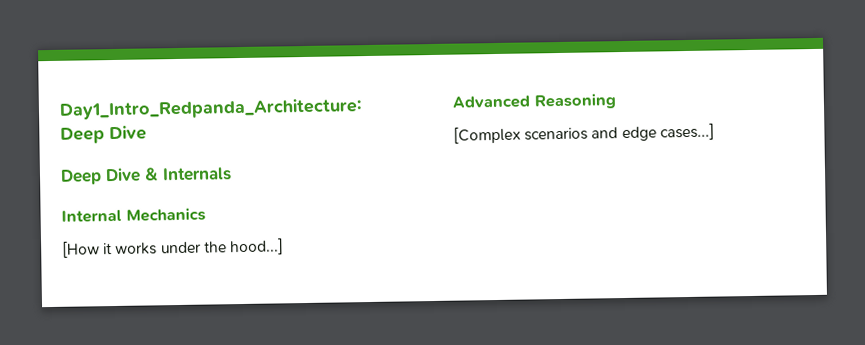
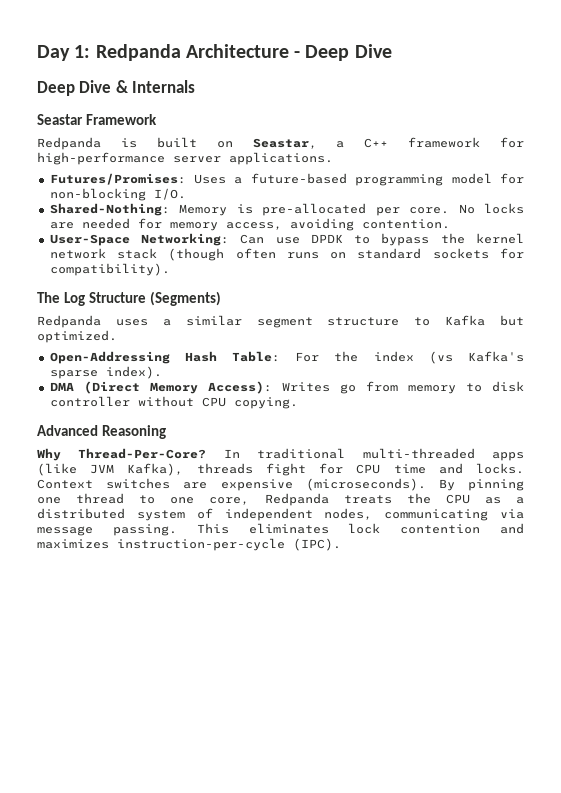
- Day1_Intro_Redpanda_Architecture: Deep Dive
+ Day 1: Redpanda Architecture - Deep Dive
- Internal Mechanics
- [How it works under the hood...]
+ Seastar Framework
+ Redpanda is built on Seastar, a C++ framework for high-performance server applications.
+ Futures/Promises: Uses a future-based programming model for non-blocking I/O.
+ Shared-Nothing: Memory is pre-allocated per core. No locks are needed for memory access, avoiding contention.
+ User-Space Networking: Can use DPDK to bypass the kernel network stack (though often runs on standard sockets for compatibility).
+ The Log Structure (Segments)
+ Redpanda uses a similar segment structure to Kafka but optimized.
+ Open-Addressing Hash Table: For the index (vs Kafka's sparse index).
+ DMA (Direct Memory Access): Writes go from memory to disk controller without CPU copying.
  Advanced Reasoning
- [Complex scenarios and edge cases...]
+ Why Thread-Per-Core? In traditional multi-threaded apps (like JVM Kafka), threads fight for CPU time and locks. Context switches are expensive (microseconds). By pinning one thread to one core, Redpanda treats the CPU as a distributed system of independent nodes, communicating via message passing. This eliminates lock contention and maximizes instruction-per-cycle (IPC).

